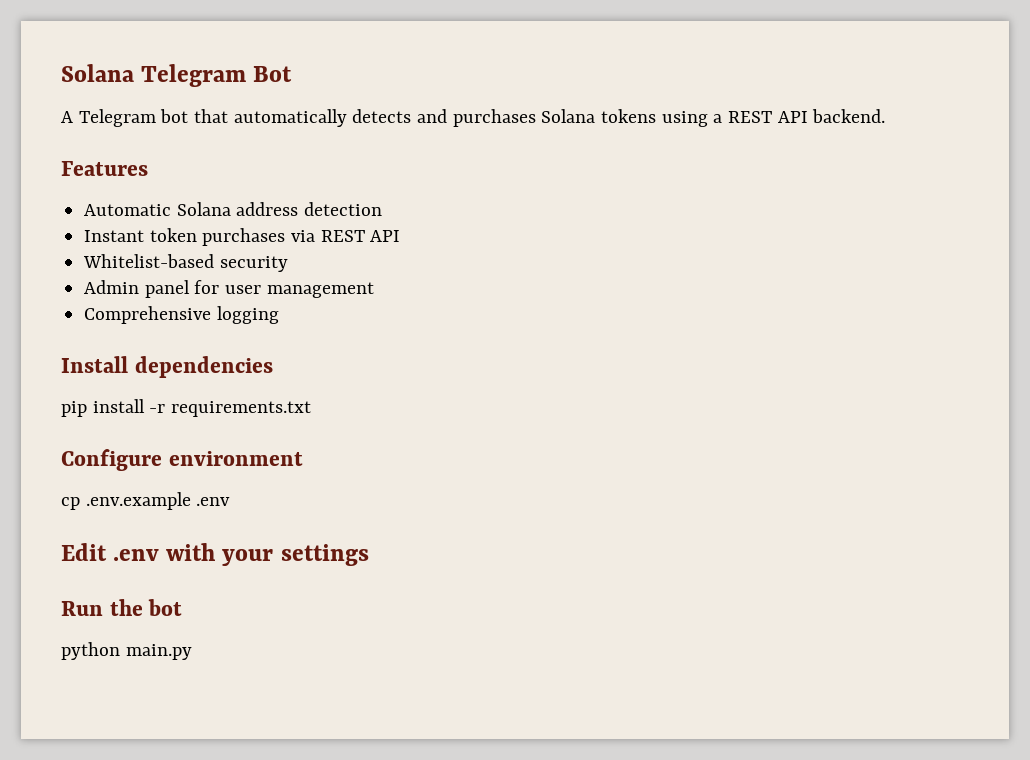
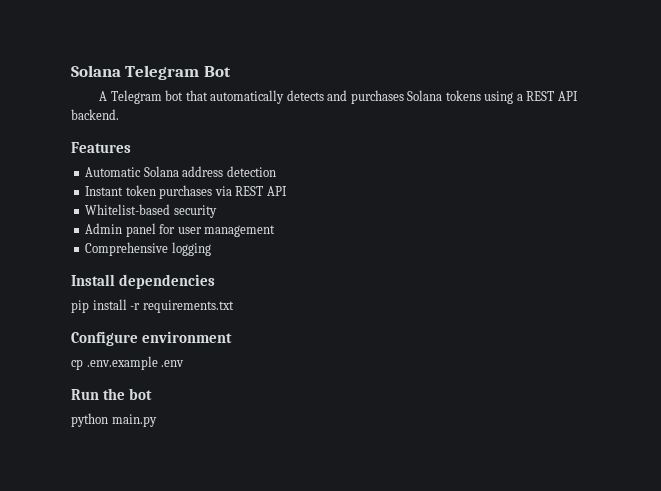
- Edit .env with your settings

